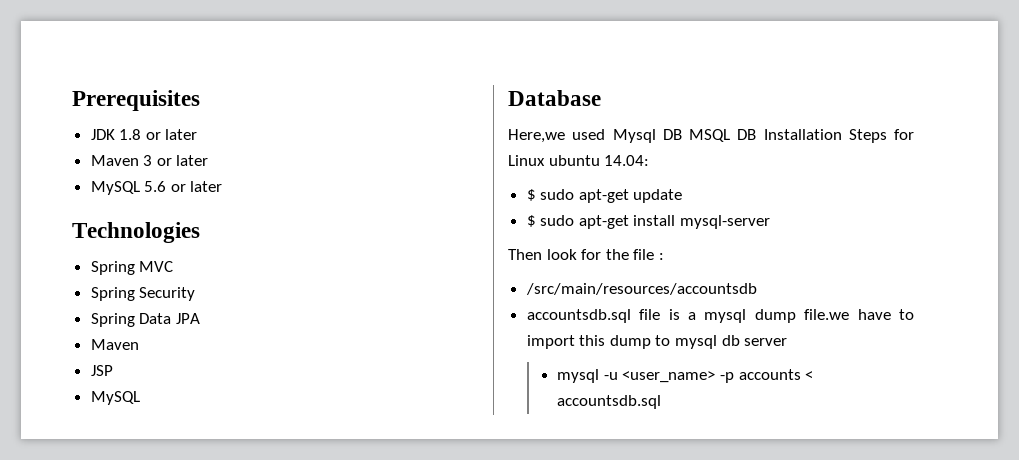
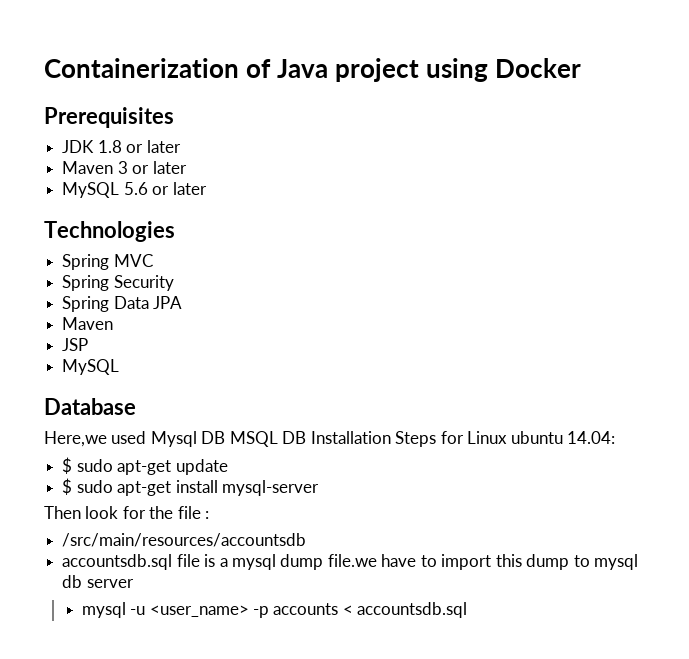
+ Containerization of Java project using Docker

